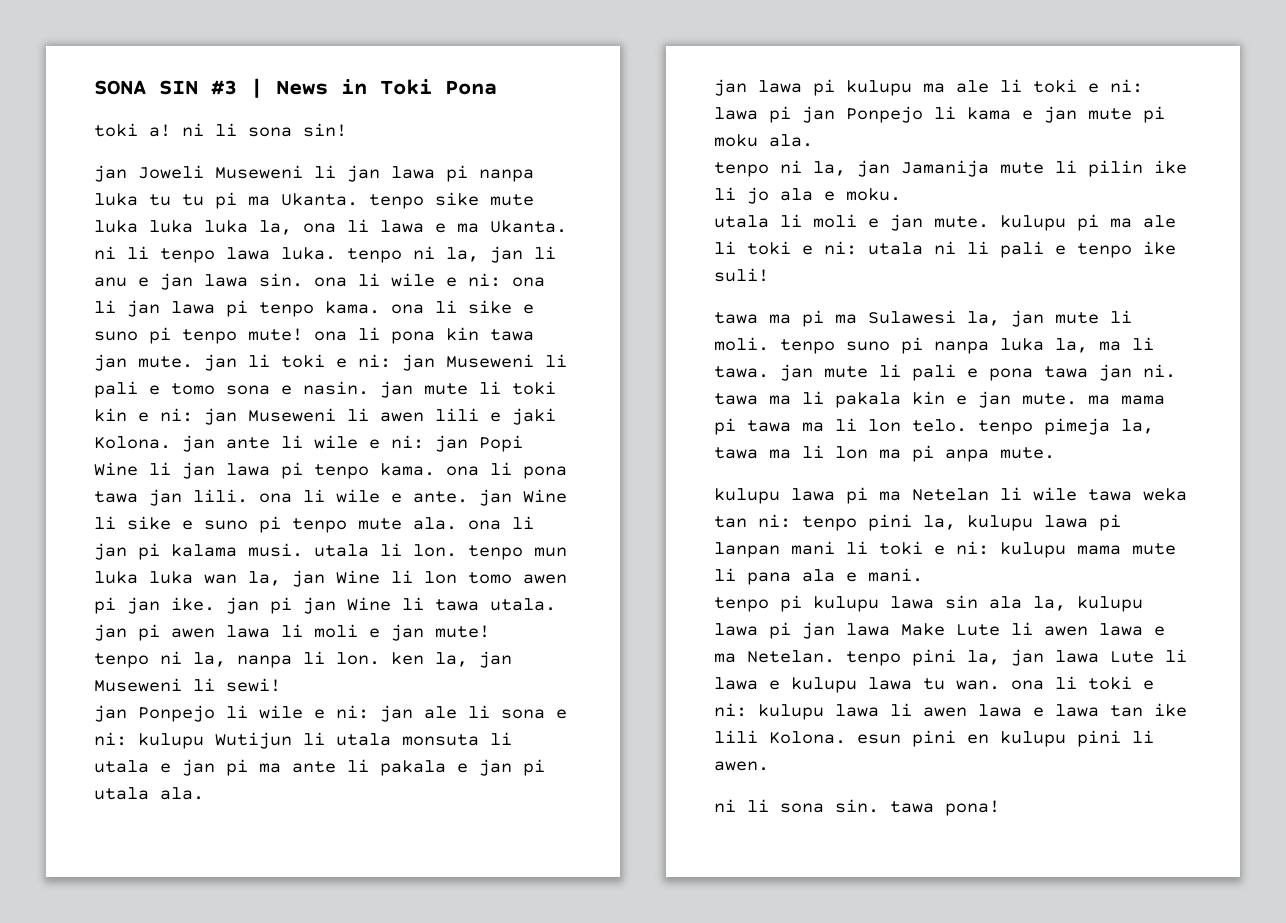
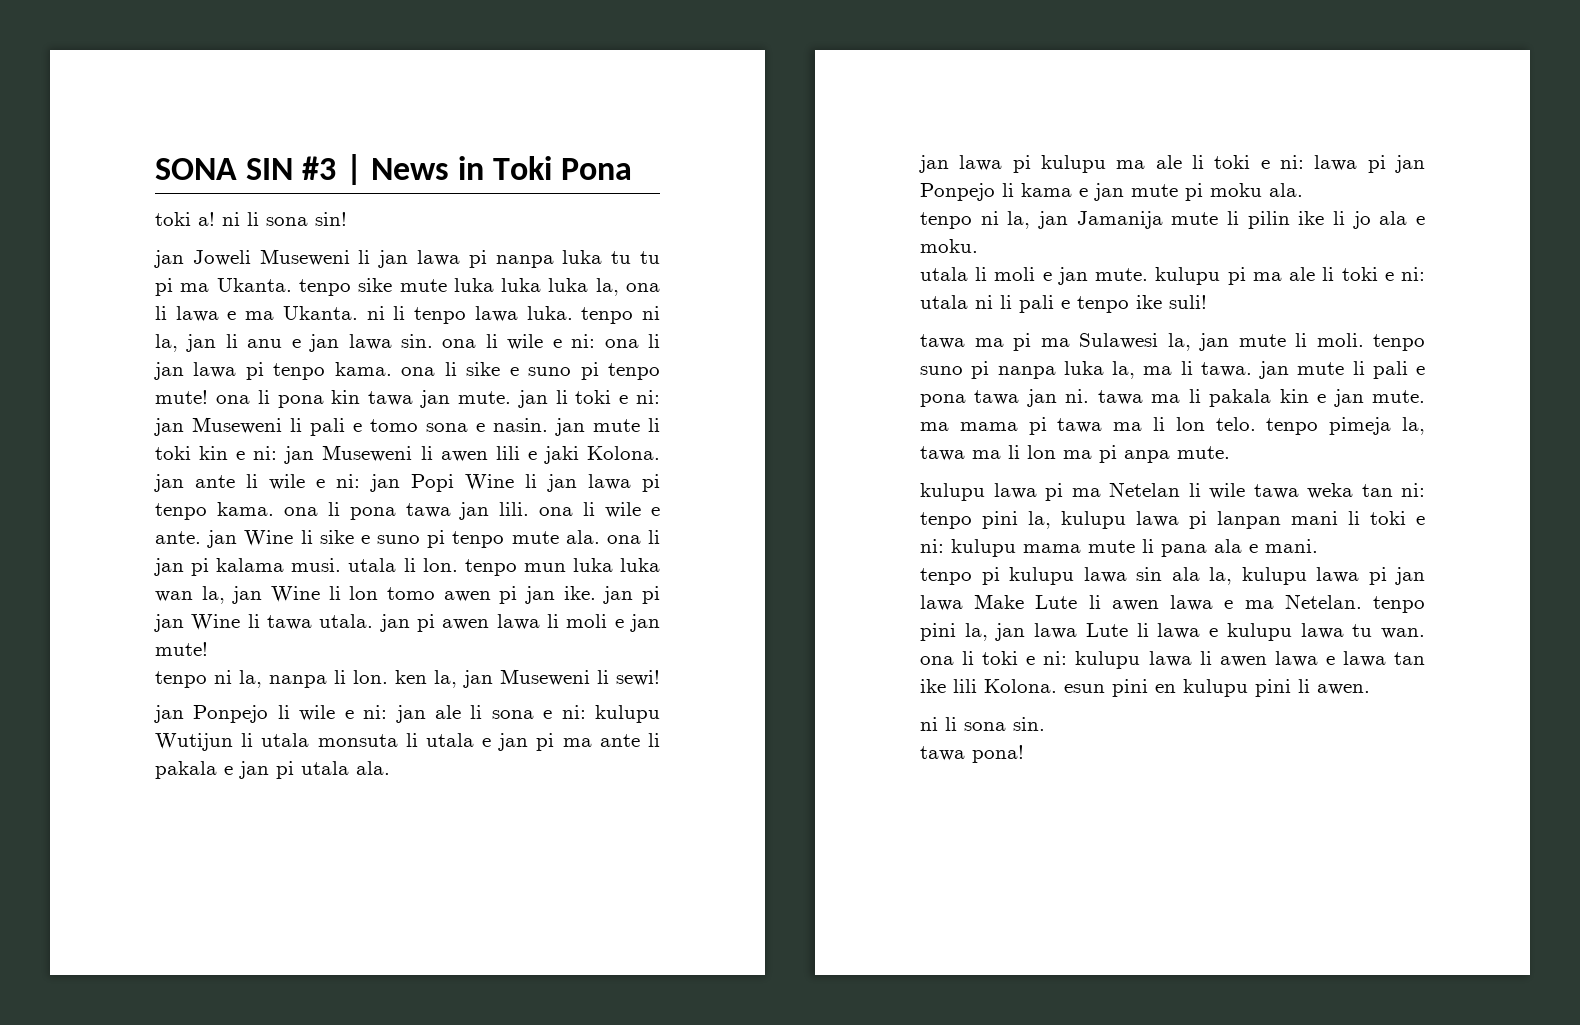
- ni li sona sin. tawa pona!
+ ni li sona sin.
+ tawa pona!

